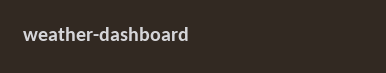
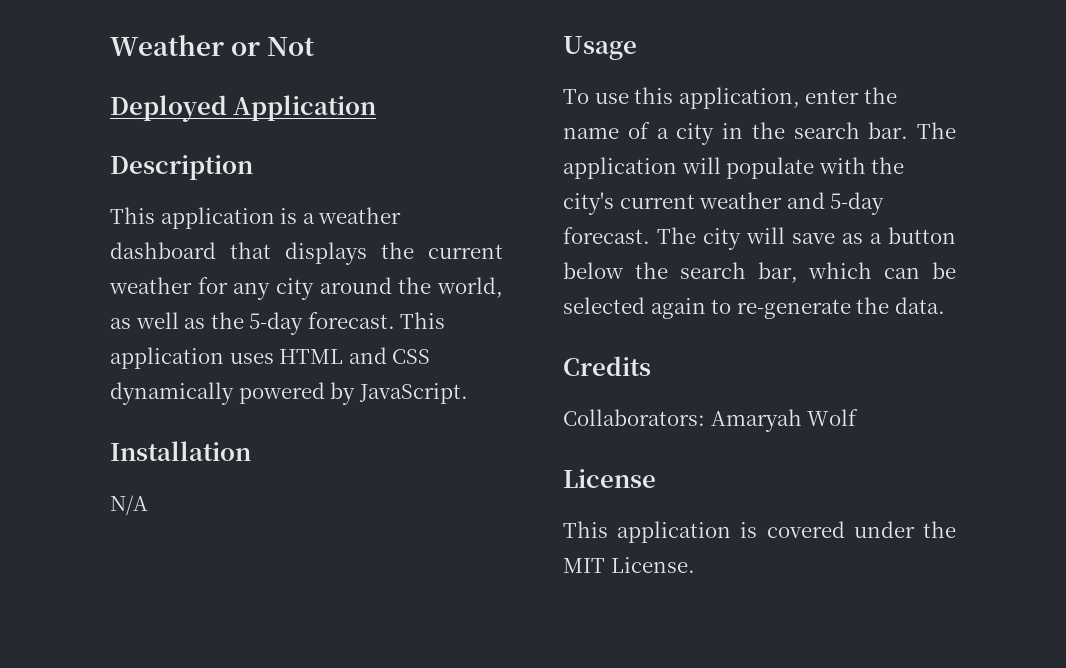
- weather-dashboard
+ Weather or Not
+ Deployed Application
+ Description
+ This application is a weather dashboard that displays the current weather for any city around the world, as well as the 5-day forecast. This application uses HTML and CSS dynamically powered by JavaScript.
+ Installation
+ N/A
+ Usage
+ To use this application, enter the name of a city in the search bar. The application will populate with the city's current weather and 5-day forecast. The city will save as a button below the search bar, which can be selected again to re-generate the data.
+ Credits
+ Collaborators: Amaryah Wolf
+ License
+ This application is covered under the MIT License.

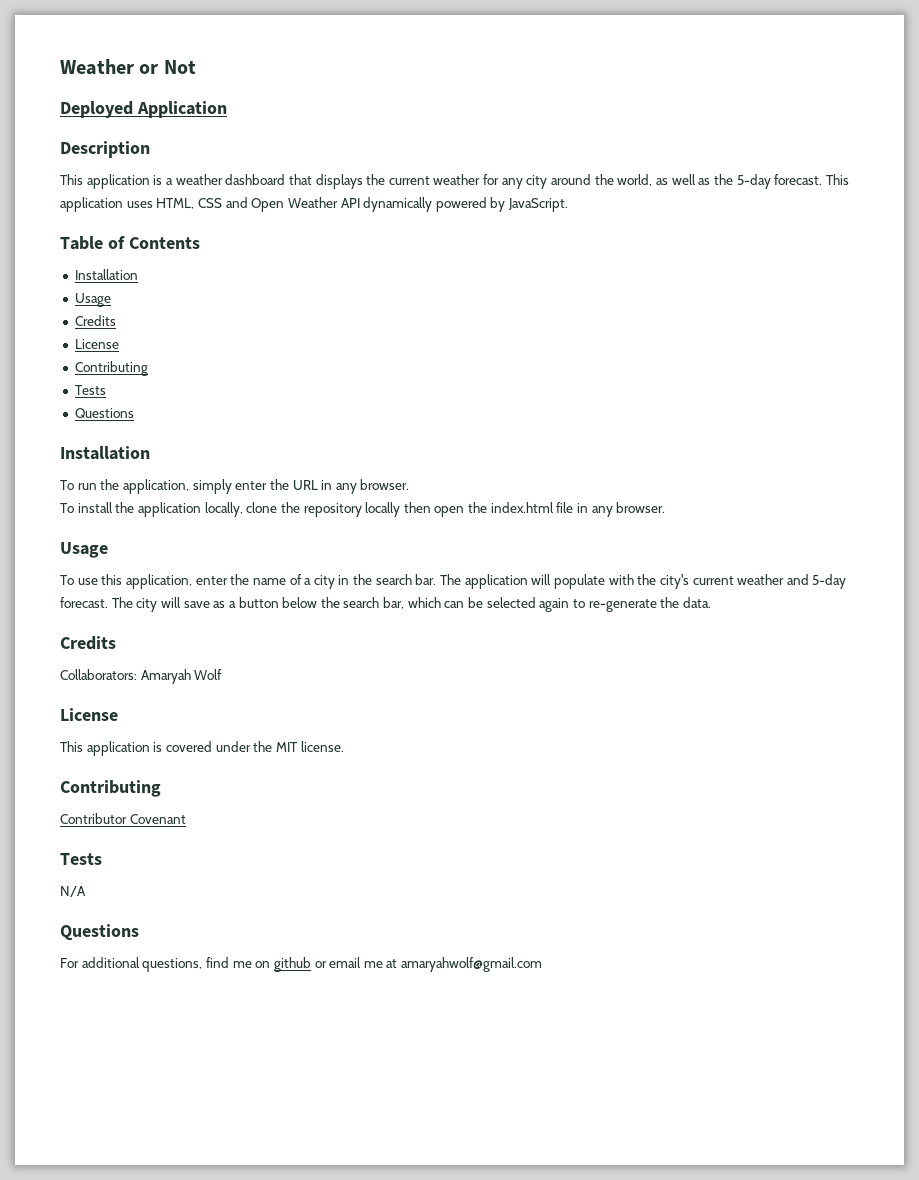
- This application uses HTML and CSS dynamically powered by JavaScript.
+ This application uses HTML, CSS and Open Weather API dynamically powered by JavaScript.
+ Table of Contents
  Installation
- N/A
+ Usage
+ Credits
+ License
+ Contributing
+ Tests
+ Questions
+ Installation
+ To run the application, simply enter the URL in any browser.
+ To install the application locally, clone the repository locally then open the index.html file in any browser.
- This application is covered under the MIT License.
+ This application is covered under the MIT license.
+ Contributing
+ Contributor Covenant
+ Tests
+ N/A
+ Questions
+ For additional questions, find me on github or email me at amaryahwolf@gmail.com

